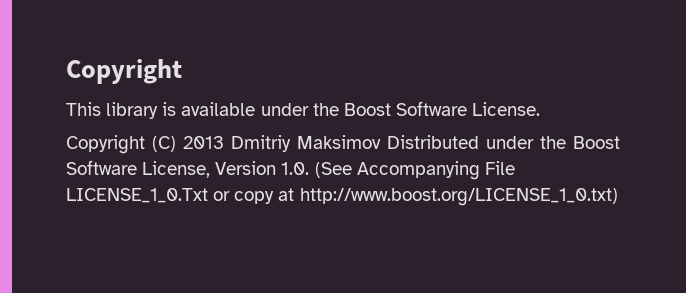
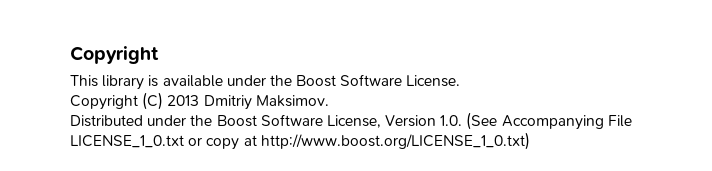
- Copyright (C) 2013 Dmitriy Maksimov Distributed under the Boost Software License, Version 1.0. (See Accompanying File LICENSE_1_0.Txt or copy at http://www.boost.org/LICENSE_1_0.txt)
+ Copyright (C) 2013 Dmitriy Maksimov.
+ Distributed under the Boost Software License, Version 1.0. (See Accompanying File LICENSE_1_0.txt or copy at http://www.boost.org/LICENSE_1_0.txt)

